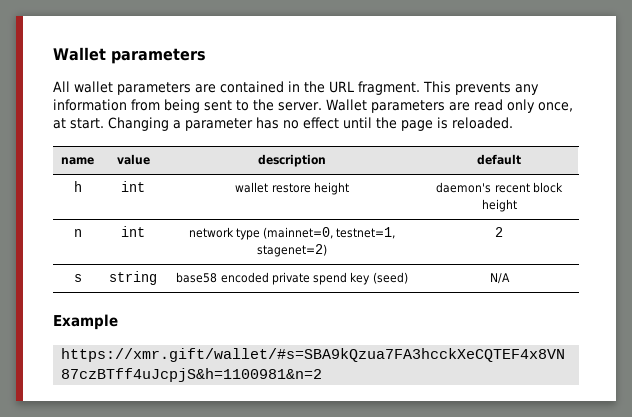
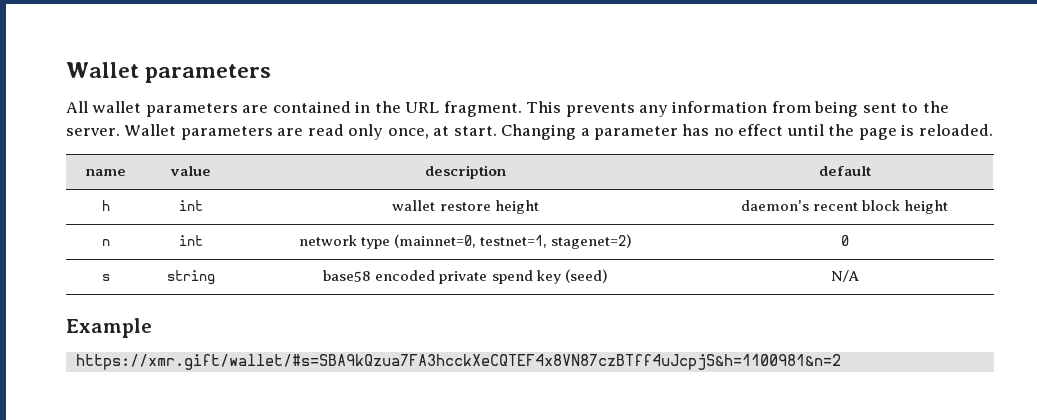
- n | int | network type (mainnet=0, testnet=1, stagenet=2) | 2
+ n | int | network type (mainnet=0, testnet=1, stagenet=2) | 0

